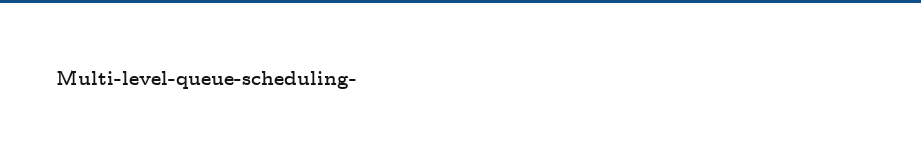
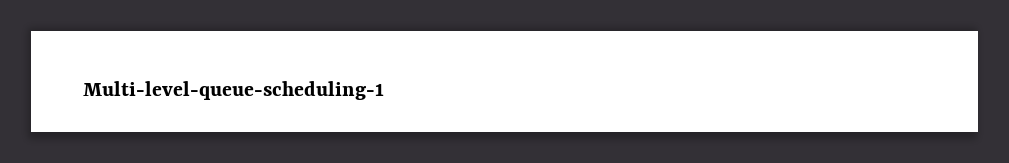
- Multi-level-queue-scheduling-
+ Multi-level-queue-scheduling-1

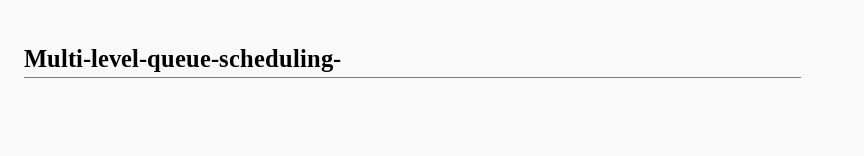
- Multi-level-queue-scheduling-1
+ Multi-level-queue-scheduling-

